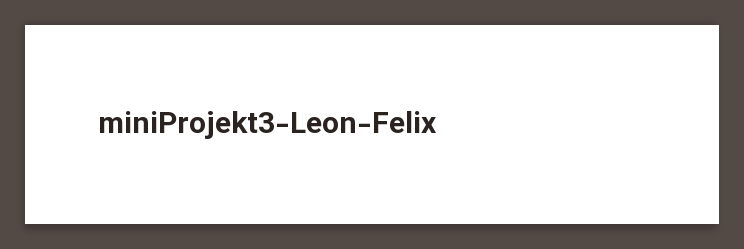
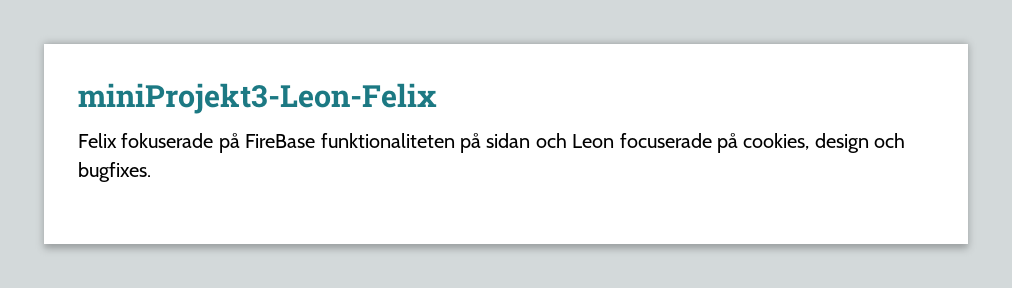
+ Felix fokuserade på FireBase funktionaliteten på sidan och Leon focuserade på cookies, design och bugfixes.

